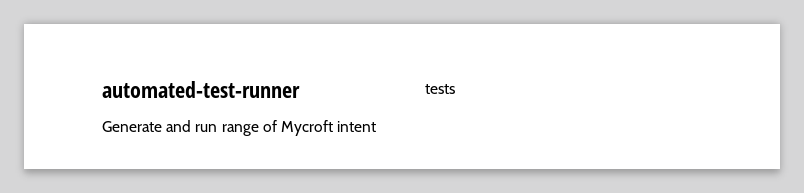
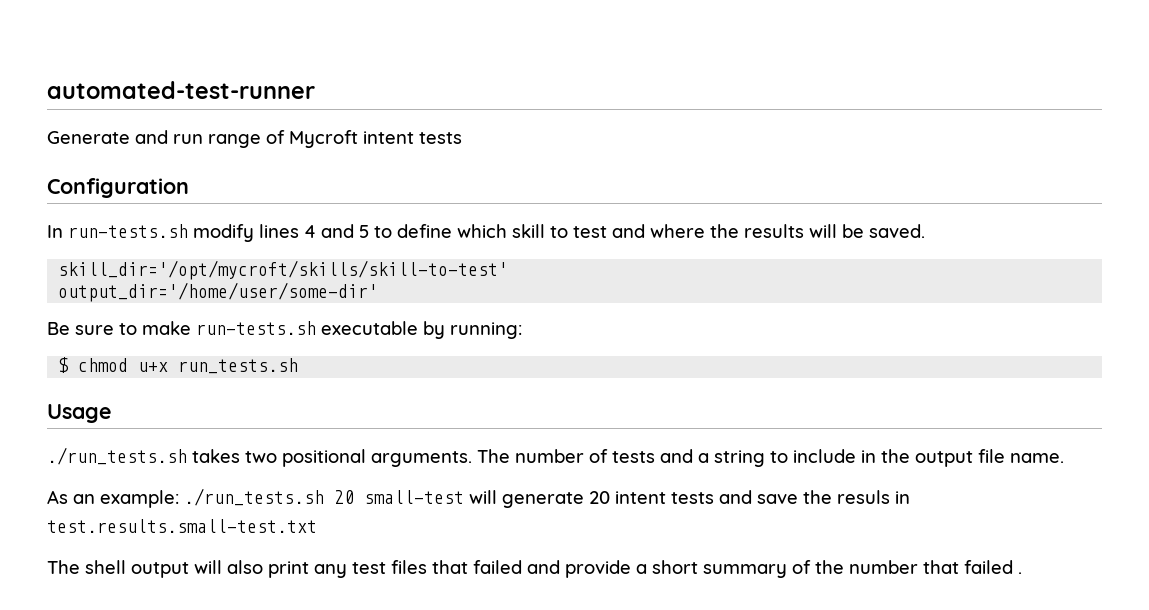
+ Configuration
+ In run-tests.sh modify lines 4 and 5 to define which skill to test and where the results will be saved.
+ skill_dir='/opt/mycroft/skills/skill-to-test'
+ output_dir='/home/user/some-dir'
+ Be sure to make run-tests.sh executable by running:
+ $ chmod u+x run_tests.sh
+ Usage
+ ./run_tests.sh takes two positional arguments. The number of tests and a string to include in the output file name.
+ As an example: ./run_tests.sh 20 small-test will generate 20 intent tests and save the resuls in test.results.small-test.txt
+ The shell output will also print any test files that failed and provide a short summary of the number that failed .

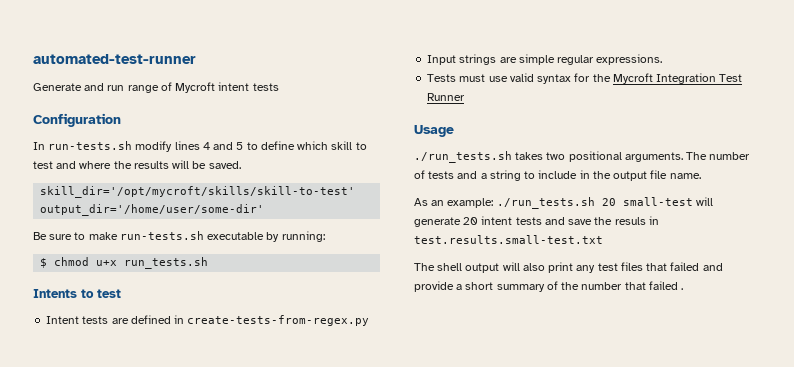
+ Intents to test
+ Intent tests are defined in create-tests-from-regex.py
+ Input strings are simple regular expressions.
+ Tests must use valid syntax for the Mycroft Integration Test Runner

